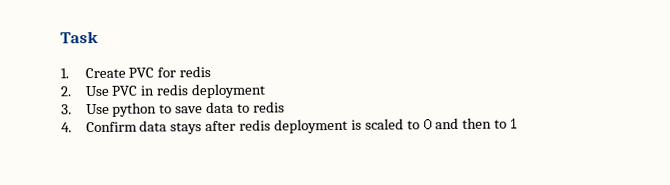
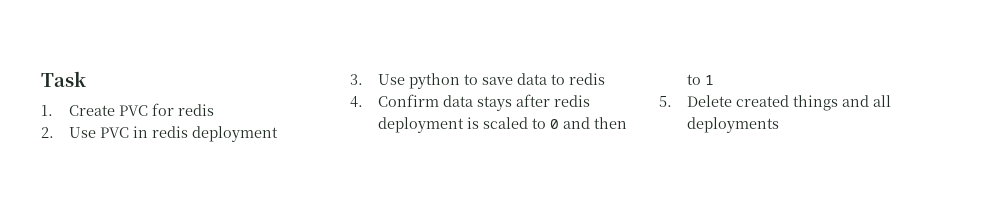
+ 5. Delete created things and all deployments

